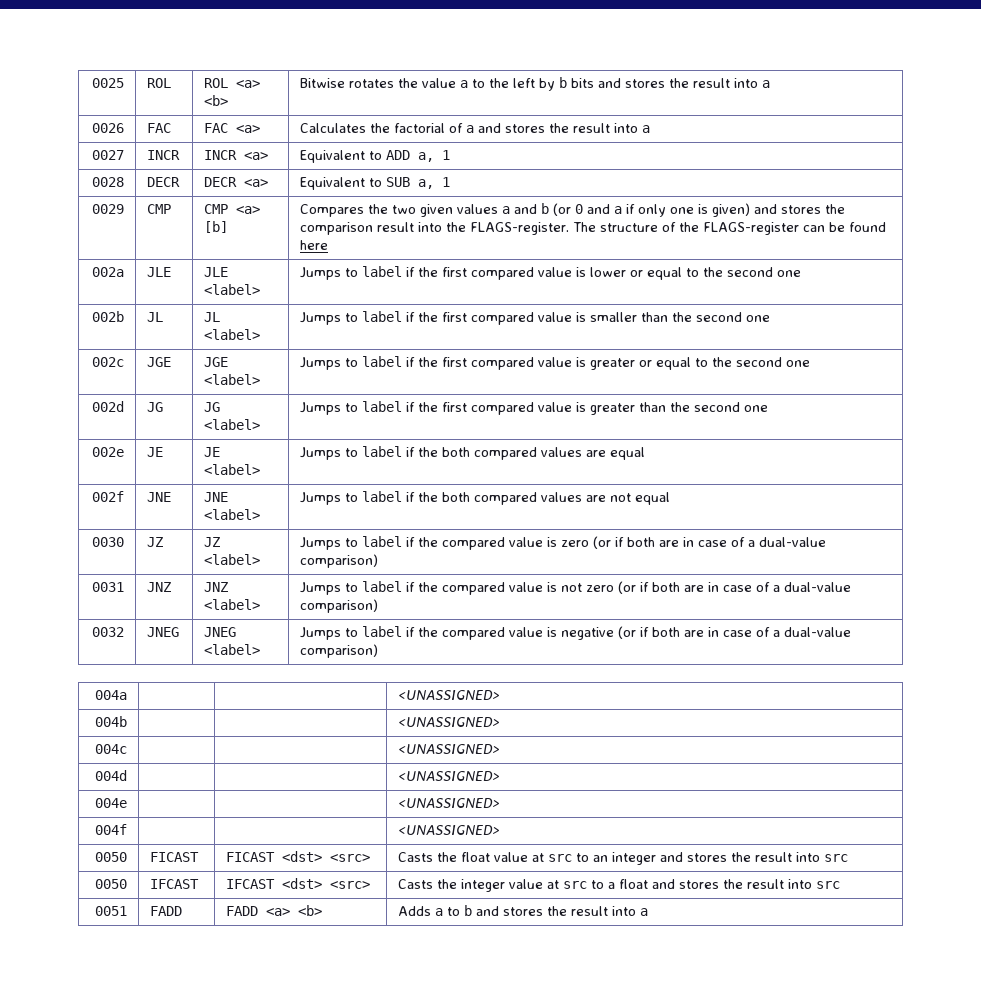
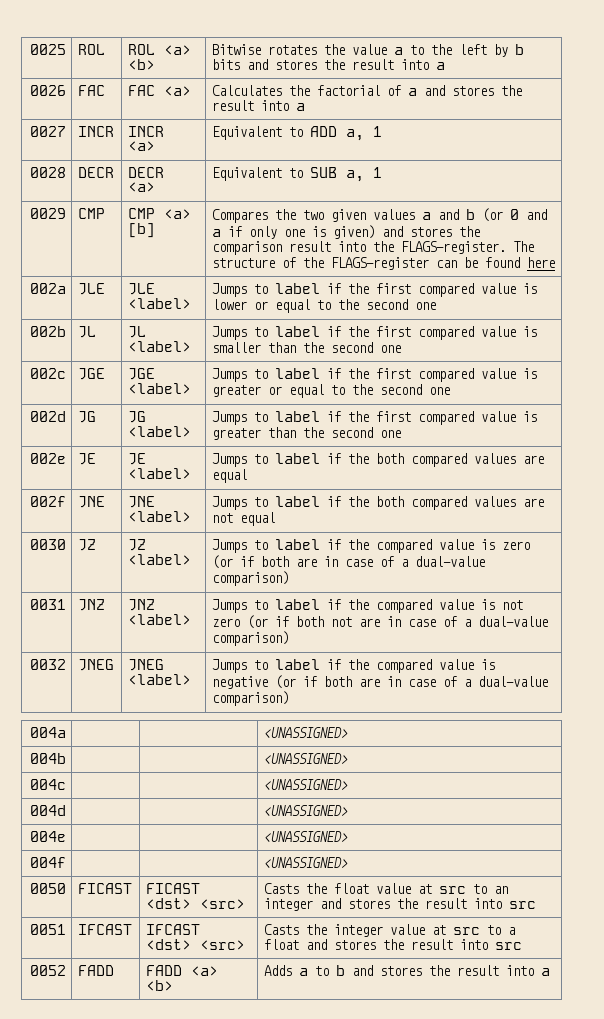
- 0031 | JNZ | JNZ <label> | Jumps to label if the compared value is not zero (or if both are in case of a dual-value comparison)
+ 0031 | JNZ | JNZ <label> | Jumps to label if the compared value is not zero (or if both not are in case of a dual-value comparison)
- 0050 | IFCAST | IFCAST <dst> <src> | Casts the integer value at src to a float and stores the result into src
+ 0051 | IFCAST | IFCAST <dst> <src> | Casts the integer value at src to a float and stores the result into src
- 0051 | FADD | FADD <a> <b> | Adds a to b and stores the result into a
+ 0052 | FADD | FADD <a> <b> | Adds a to b and stores the result into a

